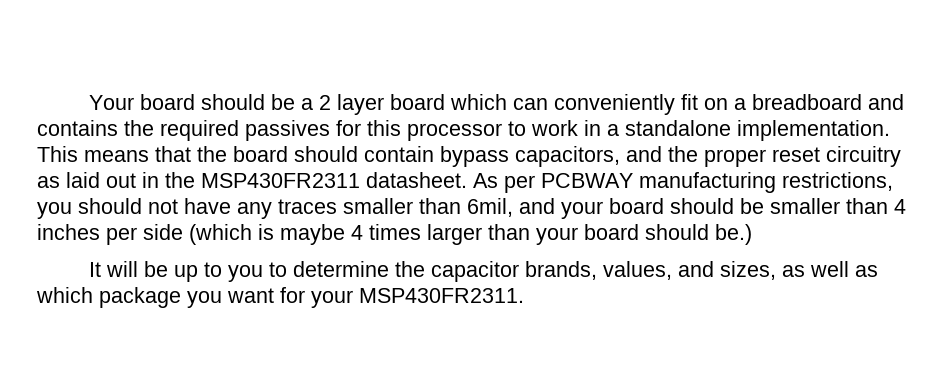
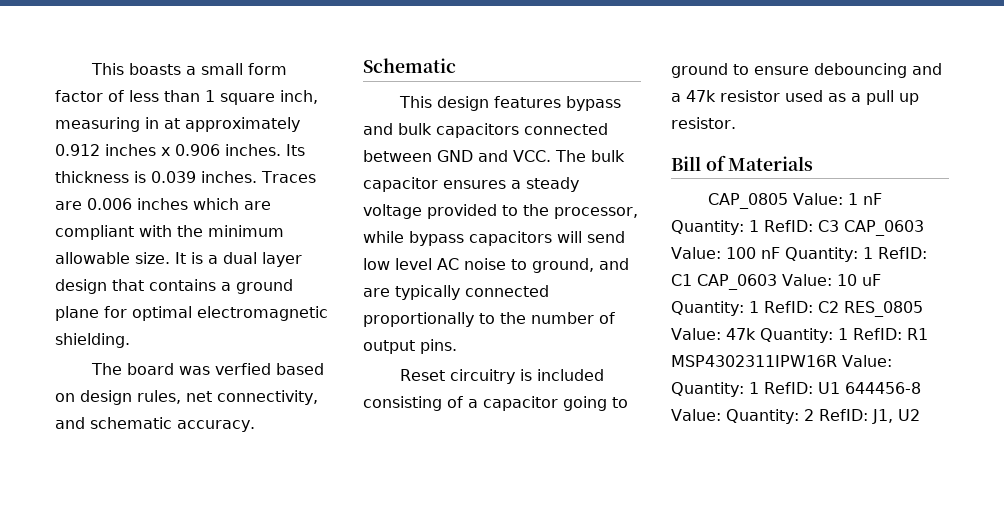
- Your board should be a 2 layer board which can conveniently fit on a breadboard and contains the required passives for this processor to work in a standalone implementation. This means that the board should contain bypass capacitors, and the proper reset circuitry as laid out in the MSP430FR2311 datasheet. As per PCBWAY manufacturing restrictions, you should not have any traces smaller than 6mil, and your board should be smaller than 4 inches per side (which is maybe 4 times larger than your board should be.)
- It will be up to you to determine the capacitor brands, values, and sizes, as well as which package you want for your MSP430FR2311.
+ This boasts a small form factor of less than 1 square inch, measuring in at approximately 0.912 inches x 0.906 inches. Its thickness is 0.039 inches. Traces are 0.006 inches which are compliant with the minimum allowable size. It is a dual layer design that contains a ground plane for optimal electromagnetic shielding.
+ The board was verfied based on design rules, net connectivity, and schematic accuracy.
+ Schematic
+ This design features bypass and bulk capacitors connected between GND and VCC. The bulk capacitor ensures a steady voltage provided to the processor, while bypass capacitors will send low level AC noise to ground, and are typically connected proportionally to the number of output pins.
+ Reset circuitry is included consisting of a capacitor going to ground to ensure debouncing and a 47k resistor used as a pull up resistor.
+ Bill of Materials
+ CAP_0805 Value: 1 nF Quantity: 1 RefID: C3 CAP_0603 Value: 100 nF Quantity: 1 RefID: C1 CAP_0603 Value: 10 uF Quantity: 1 RefID: C2 RES_0805 Value: 47k Quantity: 1 RefID: R1 MSP4302311IPW16R Value: Quantity: 1 RefID: U1 644456-8 Value: Quantity: 2 RefID: J1, U2

